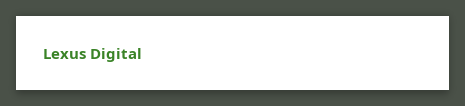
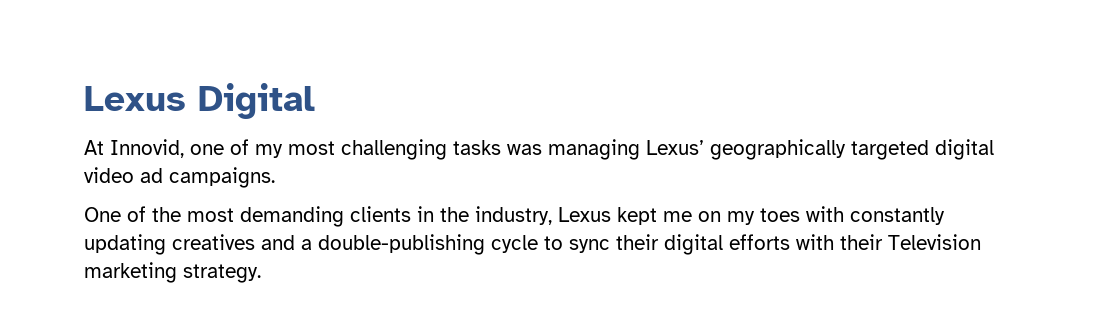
+ At Innovid, one of my most challenging tasks was managing Lexus’ geographically targeted digital video ad campaigns.
+ One of the most demanding clients in the industry, Lexus kept me on my toes with constantly updating creatives and a double-publishing cycle to sync their digital efforts with their Television marketing strategy.

